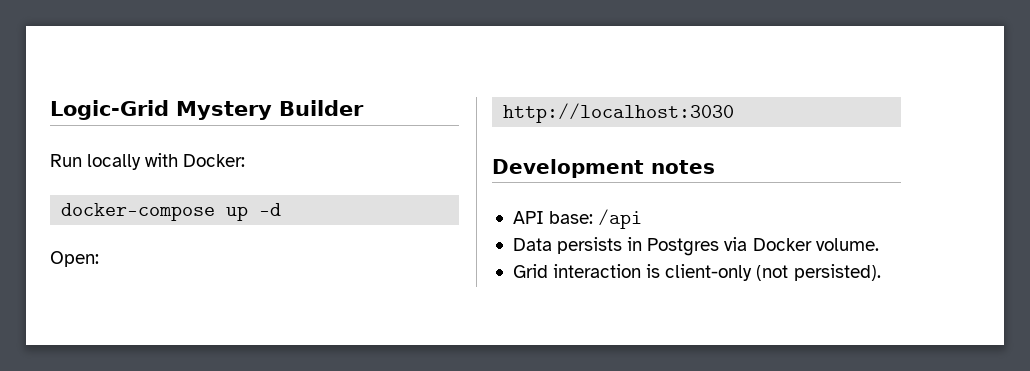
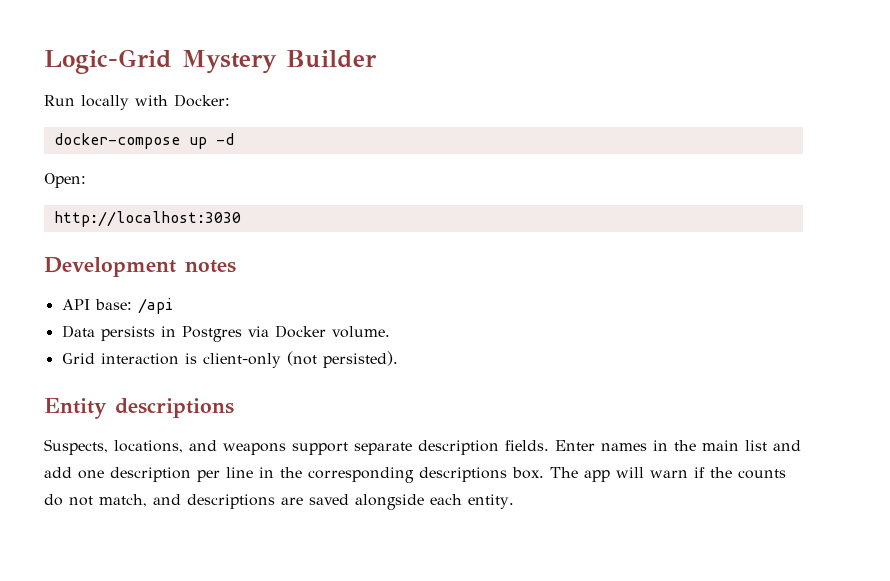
+ Entity descriptions
+ Suspects, locations, and weapons support separate description fields. Enter names in the main list and add one description per line in the corresponding descriptions box. The app will warn if the counts do not match, and descriptions are saved alongside each entity.

